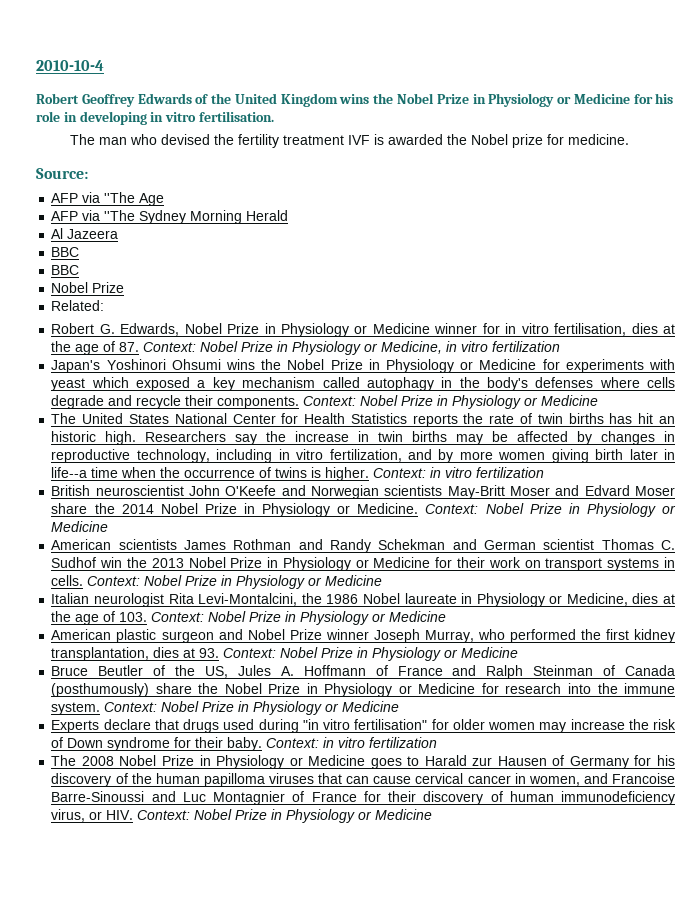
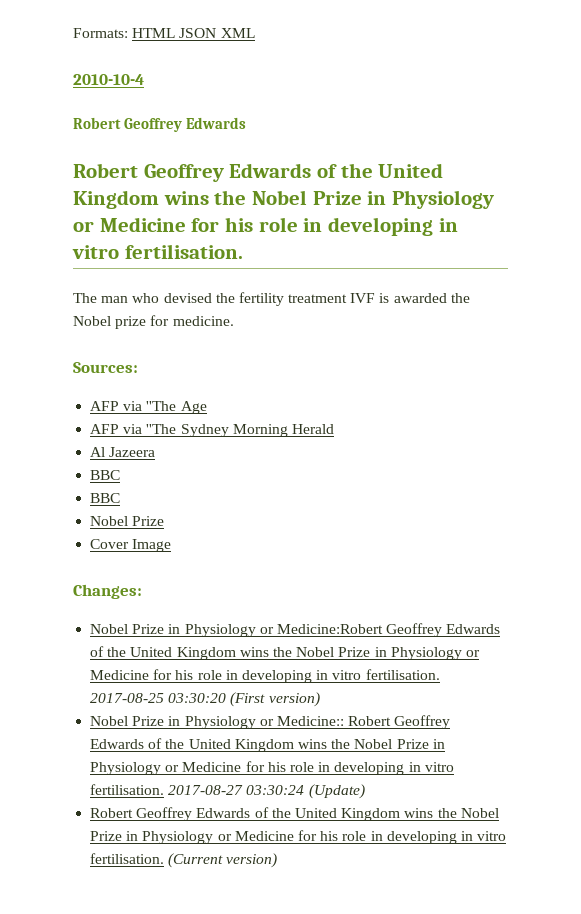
+ Formats: HTML JSON XML
  2010-10-4
+ Robert Geoffrey Edwards
- Source:
+ Sources:
- Related:
- Robert G. Edwards, Nobel Prize in Physiology or Medicine winner for in vitro fertilisation, dies at the age of 87. Context: Nobel Prize in Physiology or Medicine, in vitro fertilization
- Japan's Yoshinori Ohsumi wins the Nobel Prize in Physiology or Medicine for experiments with yeast which exposed a key mechanism called autophagy in the body's defenses where cells degrade and recycle their components. Context: Nobel Prize in Physiology or Medicine
- The United States National Center for Health Statistics reports the rate of twin births has hit an historic high. Researchers say the increase in twin births may be affected by changes in reproductive technology, including in vitro fertilization, and by more women giving birth later in life--a time when the occurrence of twins is higher. Context: in vitro fertilization
- British neuroscientist John O'Keefe and Norwegian scientists May-Britt Moser and Edvard Moser share the 2014 Nobel Prize in Physiology or Medicine. Context: Nobel Prize in Physiology or Medicine
- American scientists James Rothman and Randy Schekman and German scientist Thomas C. Sudhof win the 2013 Nobel Prize in Physiology or Medicine for their work on transport systems in cells. Context: Nobel Prize in Physiology or Medicine
- Italian neurologist Rita Levi-Montalcini, the 1986 Nobel laureate in Physiology or Medicine, dies at the age of 103. Context: Nobel Prize in Physiology or Medicine
- American plastic surgeon and Nobel Prize winner Joseph Murray, who performed the first kidney transplantation, dies at 93. Context: Nobel Prize in Physiology or Medicine
- Bruce Beutler of the US, Jules A. Hoffmann of France and Ralph Steinman of Canada (posthumously) share the Nobel Prize in Physiology or Medicine for research into the immune system. Context: Nobel Prize in Physiology or Medicine
- Experts declare that drugs used during "in vitro fertilisation" for older women may increase the risk of Down syndrome for their baby. Context: in vitro fertilization
- The 2008 Nobel Prize in Physiology or Medicine goes to Harald zur Hausen of Germany for his discovery of the human papilloma viruses that can cause cervical cancer in women, and Francoise Barre-Sinoussi and Luc Montagnier of France for their discovery of human immunodeficiency virus, or HIV. Context: Nobel Prize in Physiology or Medicine
+ Cover Image
+ Changes:
+ Nobel Prize in Physiology or Medicine:Robert Geoffrey Edwards of the United Kingdom wins the Nobel Prize in Physiology or Medicine for his role in developing in vitro fertilisation. 2017-08-25 03:30:20 (First version)
+ Nobel Prize in Physiology or Medicine:: Robert Geoffrey Edwards of the United Kingdom wins the Nobel Prize in Physiology or Medicine for his role in developing in vitro fertilisation. 2017-08-27 03:30:24 (Update)
+ Robert Geoffrey Edwards of the United Kingdom wins the Nobel Prize in Physiology or Medicine for his role in developing in vitro fertilisation. (Current version)

